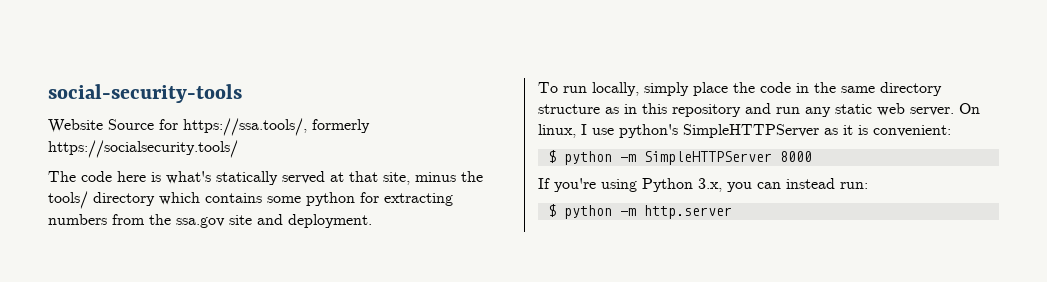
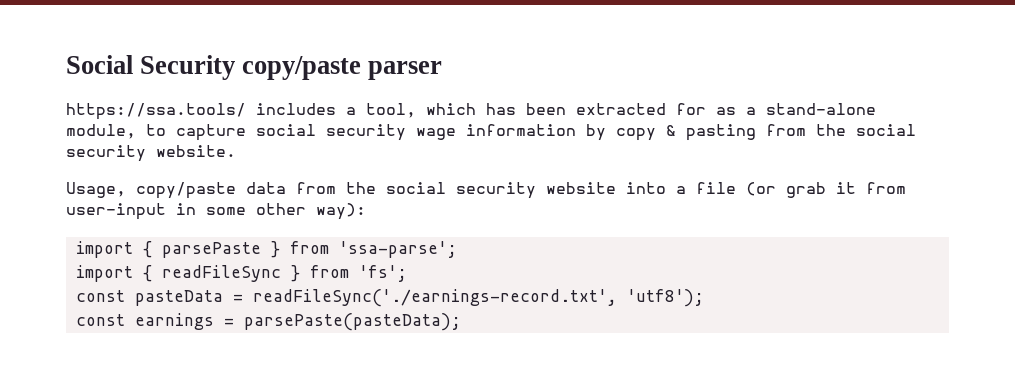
- social-security-tools
- Website Source for https://ssa.tools/, formerly https://socialsecurity.tools/
- The code here is what's statically served at that site, minus the tools/ directory which contains some python for extracting numbers from the ssa.gov site and deployment.
- To run locally, simply place the code in the same directory structure as in this repository and run any static web server. On linux, I use python's SimpleHTTPServer as it is convenient:
- $ python -m SimpleHTTPServer 8000
- If you're using Python 3.x, you can instead run:
- $ python -m http.server
+ Social Security copy/paste parser
+ https://ssa.tools/ includes a tool, which has been extracted for as a stand-alone module, to capture social security wage information by copy & pasting from the social security website.
+ Usage, copy/paste data from the social security website into a file (or grab it from user-input in some other way):
+ import { parsePaste } from 'ssa-parse';
+ import { readFileSync } from 'fs';
+ const pasteData = readFileSync('./earnings-record.txt', 'utf8');
+ const earnings = parsePaste(pasteData);

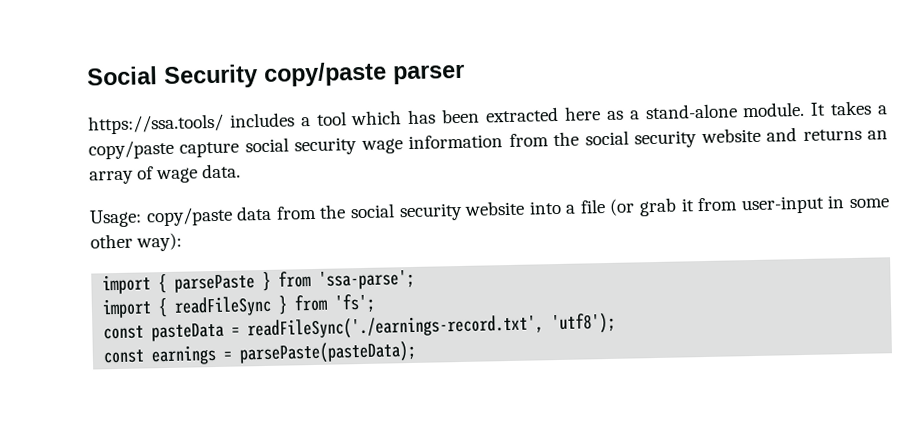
- https://ssa.tools/ includes a tool, which has been extracted for as a stand-alone module, to capture social security wage information by copy & pasting from the social security website.
- Usage, copy/paste data from the social security website into a file (or grab it from user-input in some other way):
+ https://ssa.tools/ includes a tool which has been extracted here as a stand-alone module. It takes a copy/paste capture social security wage information from the social security website and returns an array of wage data.
+ Usage: copy/paste data from the social security website into a file (or grab it from user-input in some other way):

